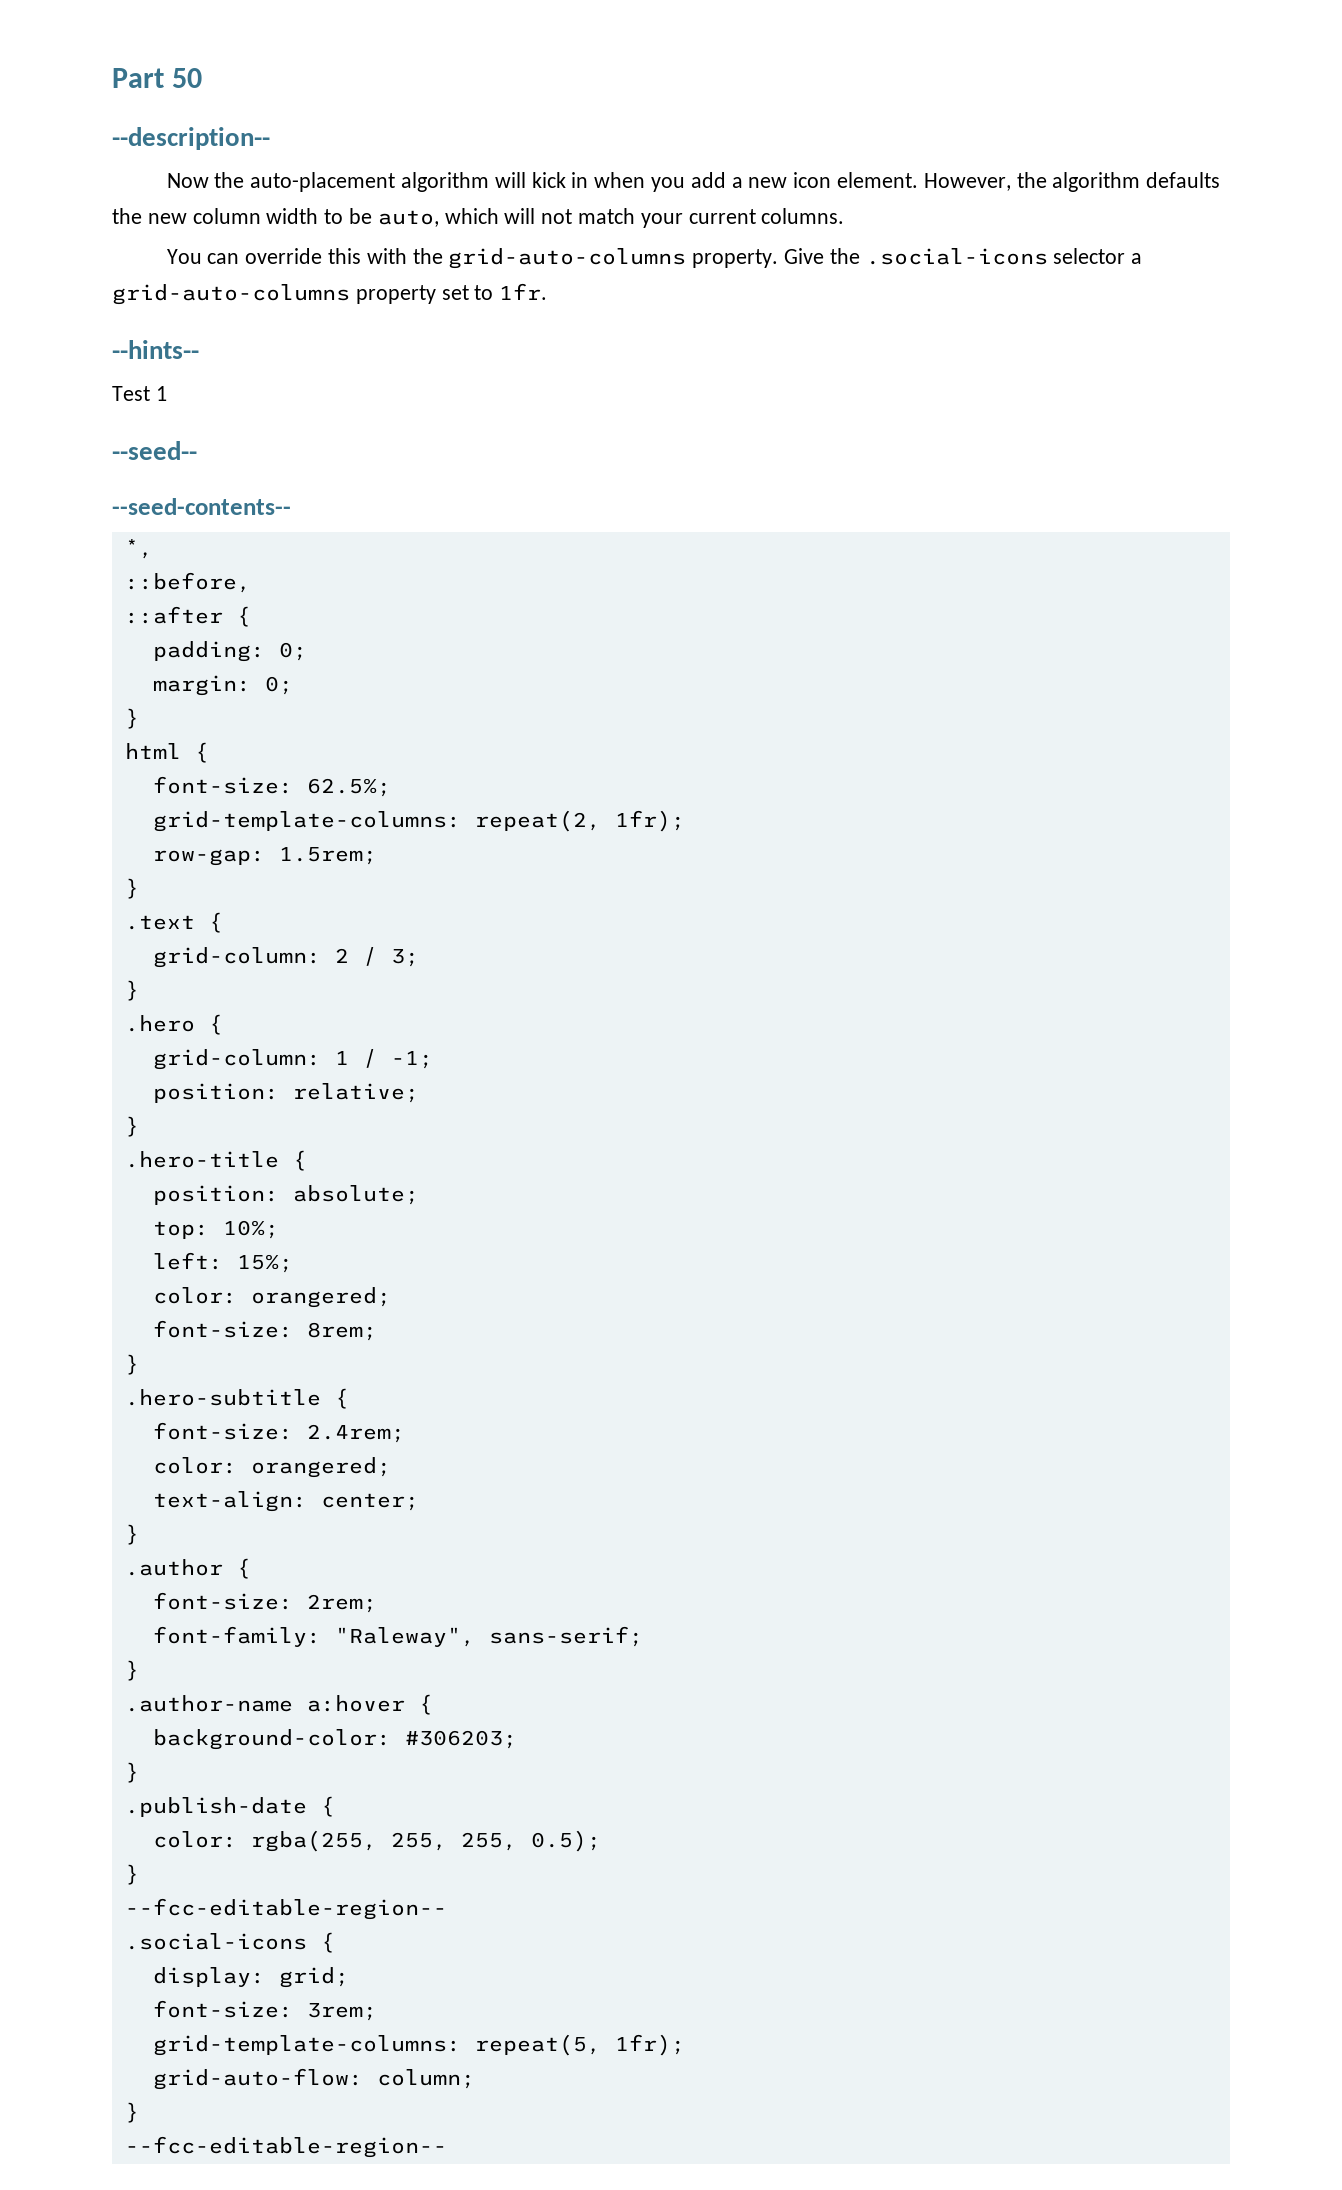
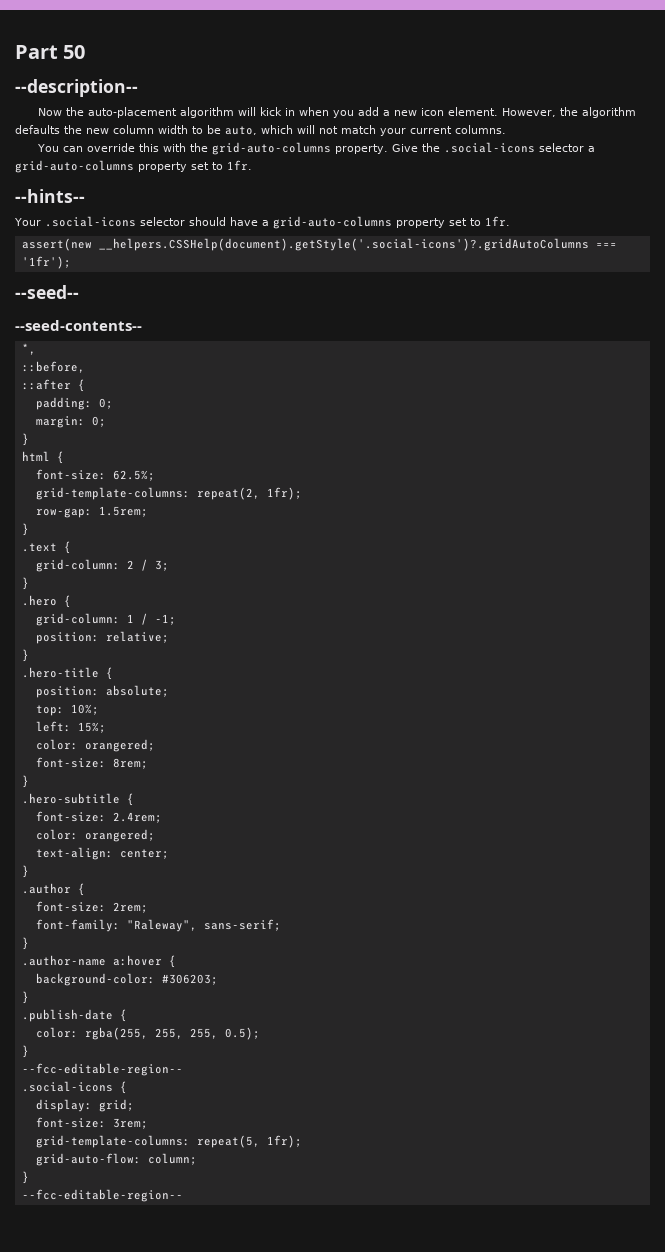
- Test 1
+ Your .social-icons selector should have a grid-auto-columns property set to 1fr.
+ assert(new __helpers.CSSHelp(document).getStyle('.social-icons')?.gridAutoColumns === '1fr');

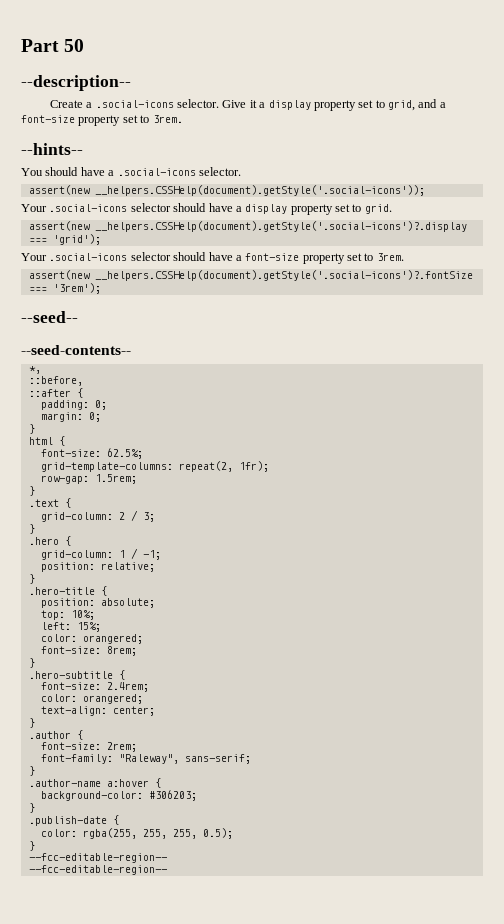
- Now the auto-placement algorithm will kick in when you add a new icon element. However, the algorithm defaults the new column width to be auto, which will not match your current columns.
- You can override this with the grid-auto-columns property. Give the .social-icons selector a grid-auto-columns property set to 1fr.
+ Create a .social-icons selector. Give it a display property set to grid, and a font-size property set to 3rem.
  --hints--
- Your .social-icons selector should have a grid-auto-columns property set to 1fr.
- assert(new __helpers.CSSHelp(document).getStyle('.social-icons')?.gridAutoColumns === '1fr');
+ You should have a .social-icons selector.
+ assert(new __helpers.CSSHelp(document).getStyle('.social-icons'));
+ Your .social-icons selector should have a display property set to grid.
+ assert(new __helpers.CSSHelp(document).getStyle('.social-icons')?.display === 'grid');
+ Your .social-icons selector should have a font-size property set to 3rem.
+ assert(new __helpers.CSSHelp(document).getStyle('.social-icons')?.fontSize === '3rem');
- .social-icons {
- display: grid;
- font-size: 3rem;
- grid-template-columns: repeat(5, 1fr);
- grid-auto-flow: column;
- }

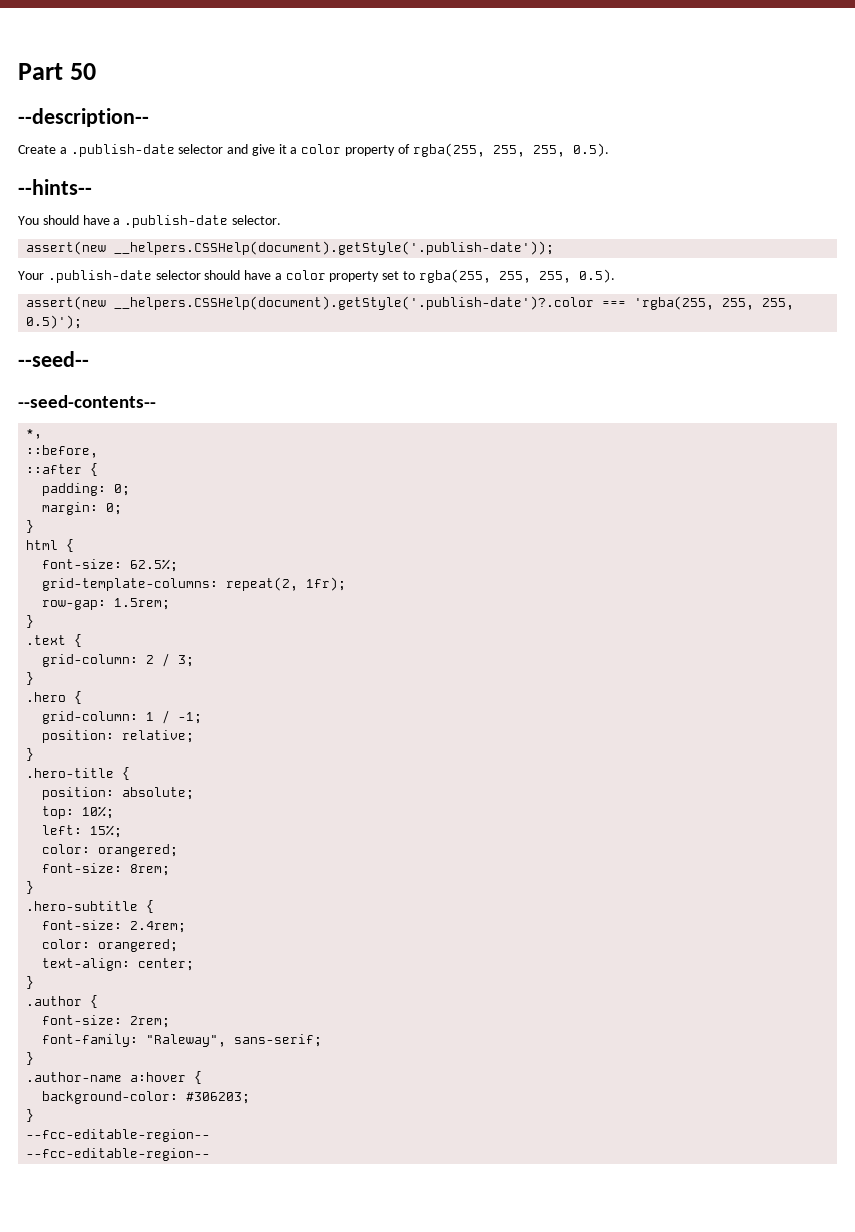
- Create a .social-icons selector. Give it a display property set to grid, and a font-size property set to 3rem.
+ Create a .publish-date selector and give it a color property of rgba(255, 255, 255, 0.5).
- You should have a .social-icons selector.
+ You should have a .publish-date selector.
- assert(new __helpers.CSSHelp(document).getStyle('.social-icons'));
- Your .social-icons selector should have a display property set to grid.
- assert(new __helpers.CSSHelp(document).getStyle('.social-icons')?.display === 'grid');
- Your .social-icons selector should have a font-size property set to 3rem.
- assert(new __helpers.CSSHelp(document).getStyle('.social-icons')?.fontSize === '3rem');
+ assert(new __helpers.CSSHelp(document).getStyle('.publish-date'));
+ Your .publish-date selector should have a color property set to rgba(255, 255, 255, 0.5).
+ assert(new __helpers.CSSHelp(document).getStyle('.publish-date')?.color === 'rgba(255, 255, 255, 0.5)');
- .publish-date {
- color: rgba(255, 255, 255, 0.5);
- }

